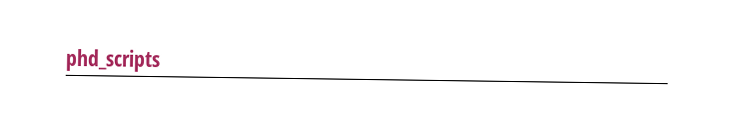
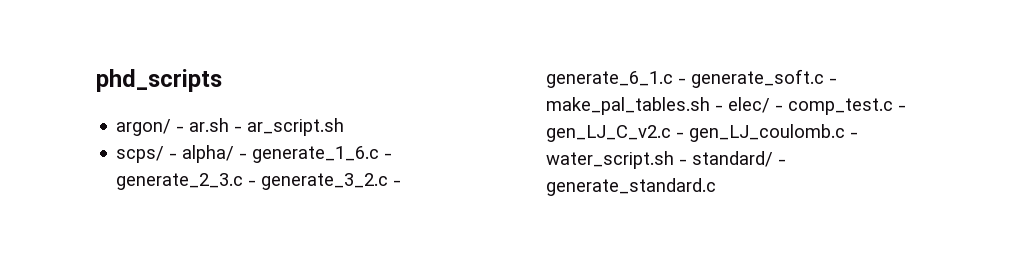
+ argon/ - ar.sh - ar_script.sh
+ scps/ - alpha/ - generate_1_6.c - generate_2_3.c - generate_3_2.c - generate_6_1.c - generate_soft.c - make_pal_tables.sh - elec/ - comp_test.c - gen_LJ_C_v2.c - gen_LJ_coulomb.c - water_script.sh - standard/ - generate_standard.c

